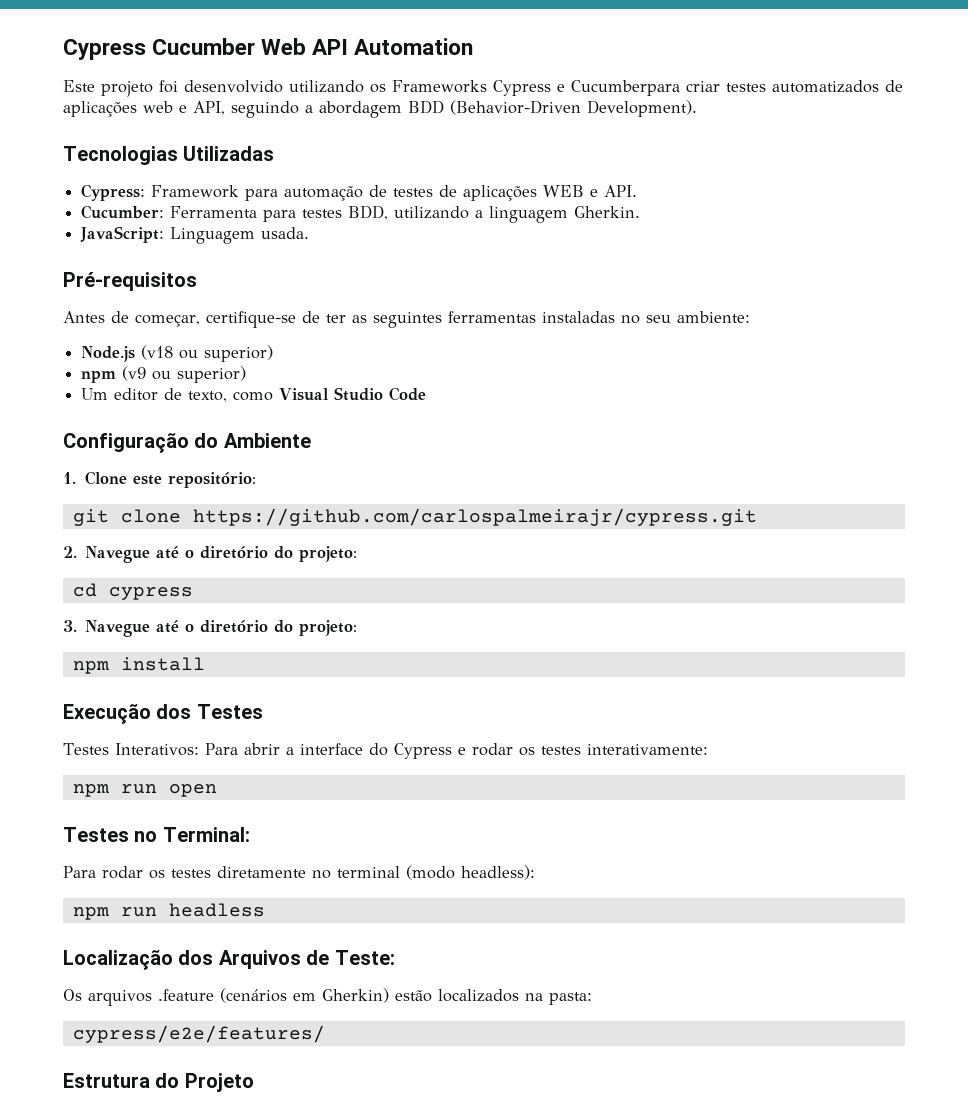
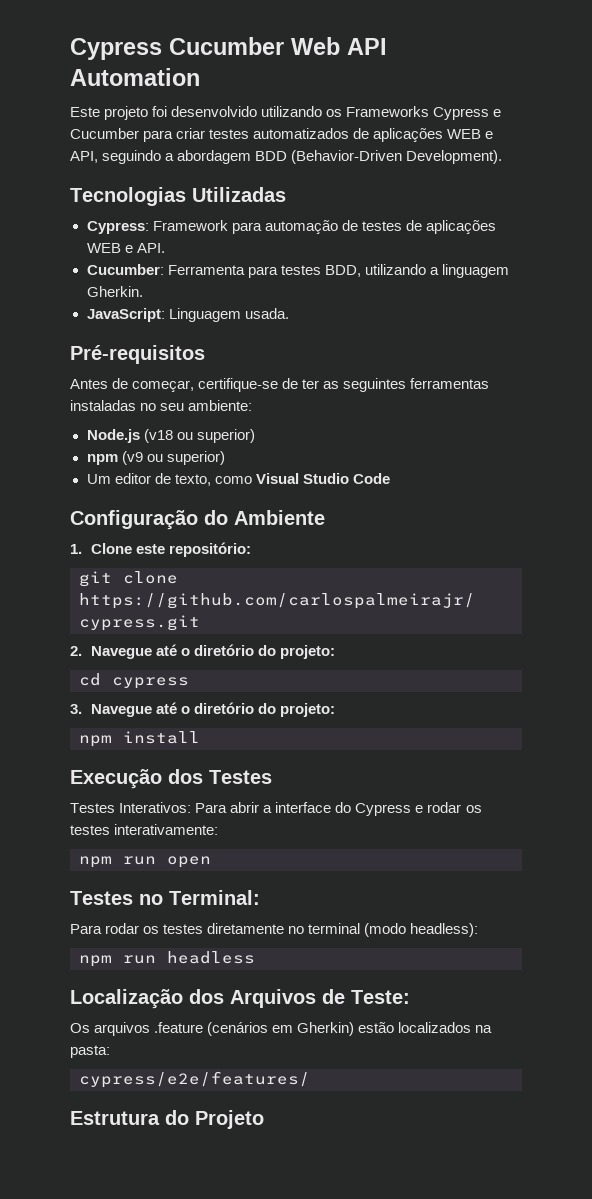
- Este projeto foi desenvolvido utilizando os Frameworks Cypress e Cucumberpara criar testes automatizados de aplicações web e API, seguindo a abordagem BDD (Behavior-Driven Development).
+ Este projeto foi desenvolvido utilizando os Frameworks Cypress e Cucumber para criar testes automatizados de aplicações WEB e API, seguindo a abordagem BDD (Behavior-Driven Development).

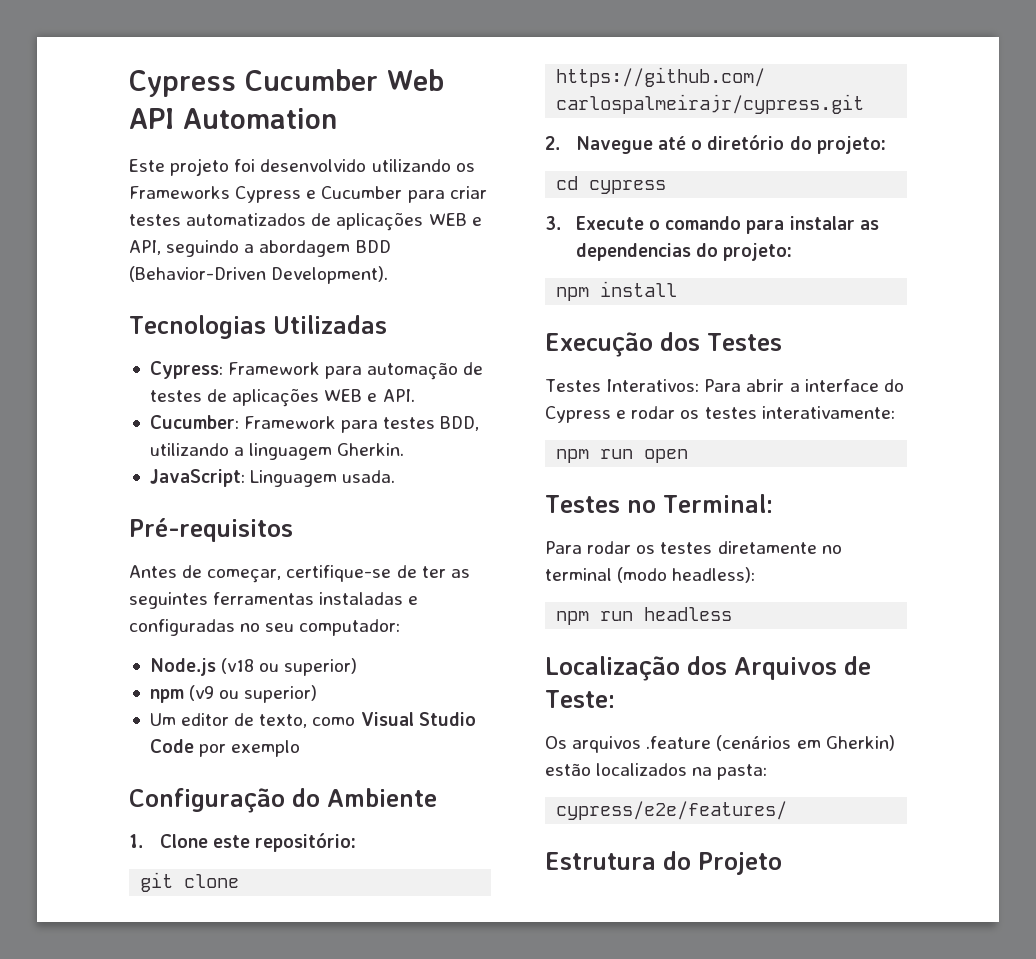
- Cucumber: Ferramenta para testes BDD, utilizando a linguagem Gherkin.
+ Cucumber: Framework para testes BDD, utilizando a linguagem Gherkin.
- Antes de começar, certifique-se de ter as seguintes ferramentas instaladas no seu ambiente:
+ Antes de começar, certifique-se de ter as seguintes ferramentas instaladas e configuradas no seu computador:
- Um editor de texto, como Visual Studio Code
+ Um editor de texto, como Visual Studio Code por exemplo
- 3. Navegue até o diretório do projeto:
+ 3. Execute o comando para instalar as dependencias do projeto:

